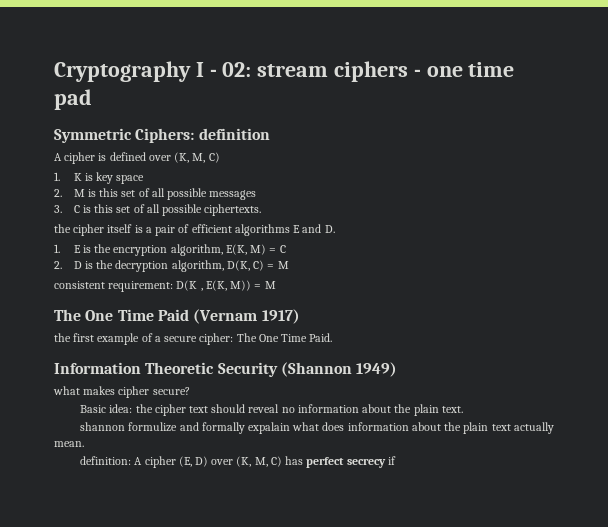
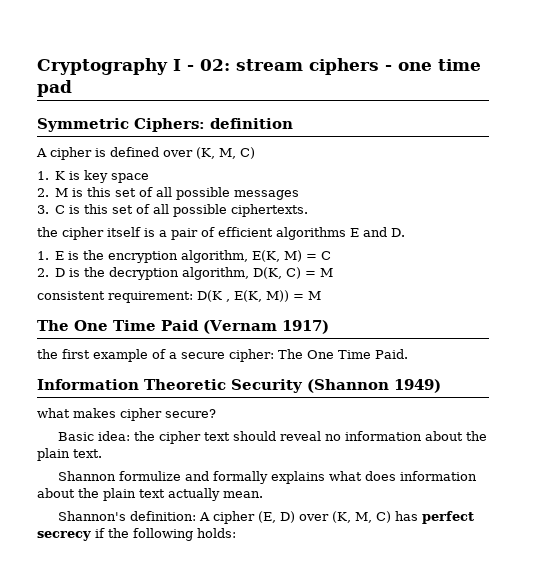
- shannon formulize and formally expalain what does information about the plain text actually mean.
+ Shannon formulize and formally explains what does information about the plain text actually mean.
- definition: A cipher (E, D) over (K, M, C) has perfect secrecy if
+ Shannon's definition: A cipher (E, D) over (K, M, C) has perfect secrecy if the following holds:

